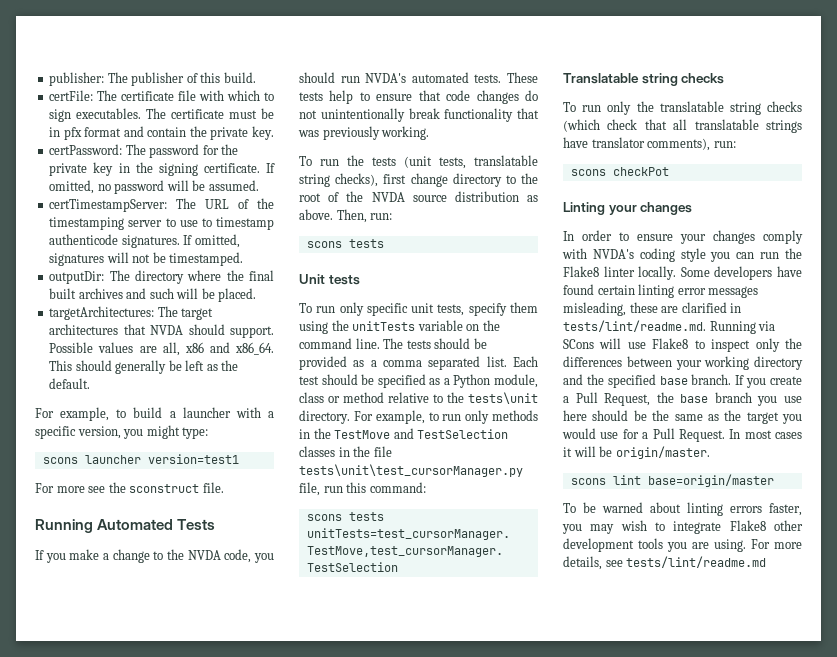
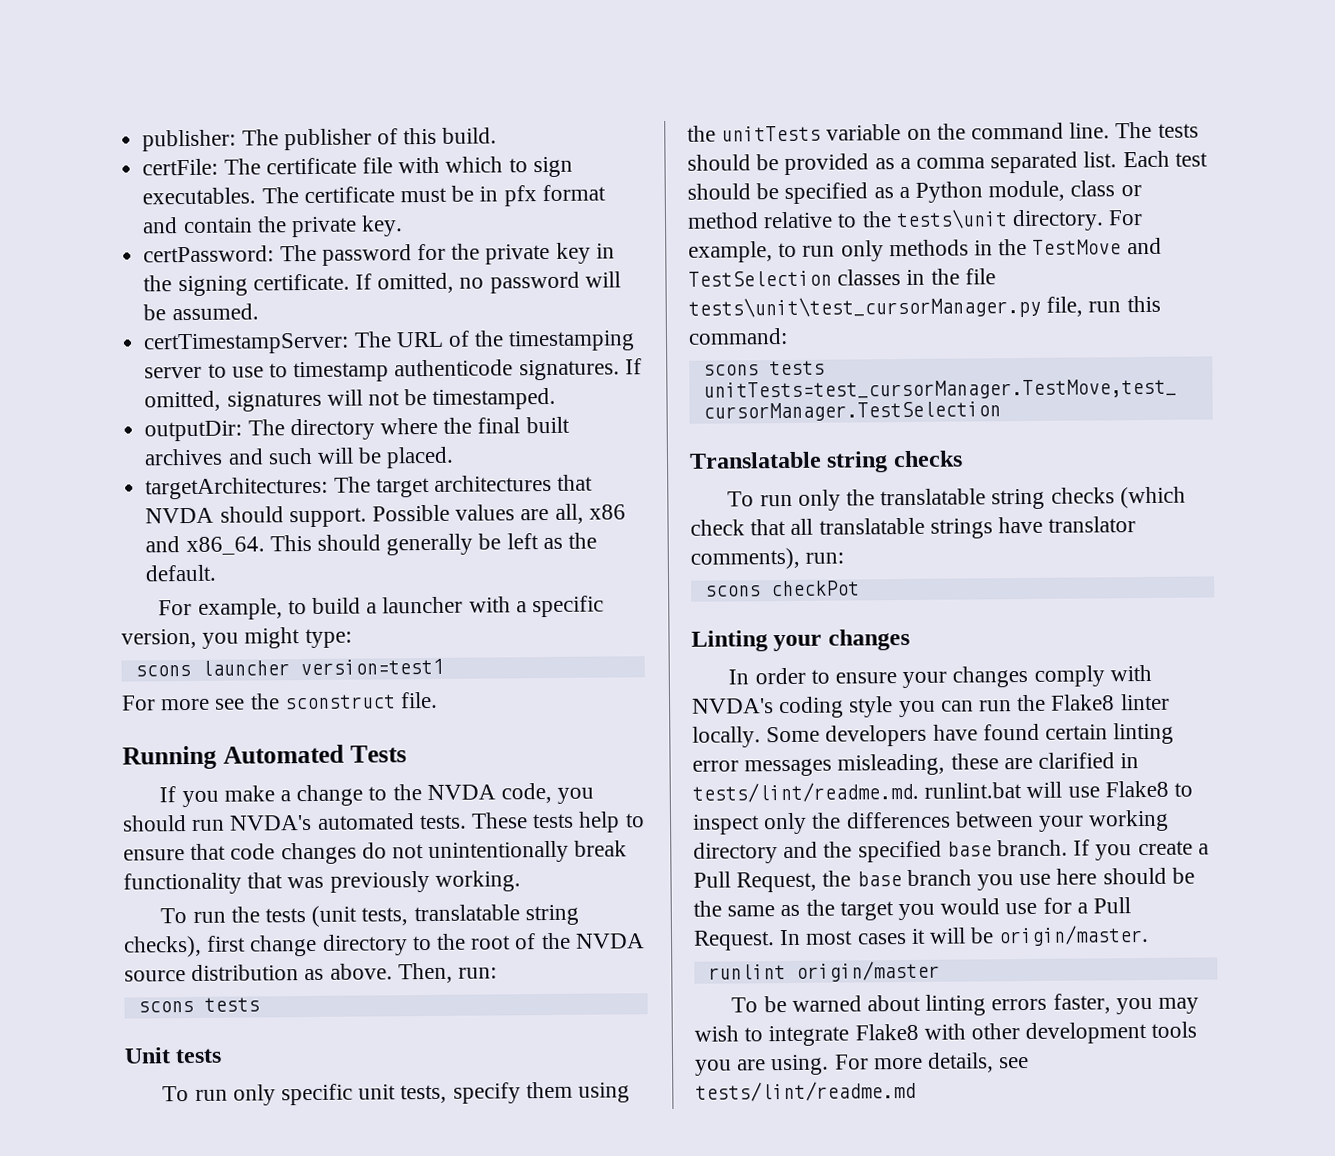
- Some developers have found certain linting error messages misleading, these are clarified in tests/lint/readme.md. Running via SCons will use Flake8 to inspect only the differences between your working directory and the specified base branch.
+ Some developers have found certain linting error messages misleading, these are clarified in tests/lint/readme.md. runlint.bat will use Flake8 to inspect only the differences between your working directory and the specified base branch.
- scons lint base=origin/master
+ runlint origin/master
- To be warned about linting errors faster, you may wish to integrate Flake8 other development tools you are using.
+ To be warned about linting errors faster, you may wish to integrate Flake8 with other development tools you are using.

